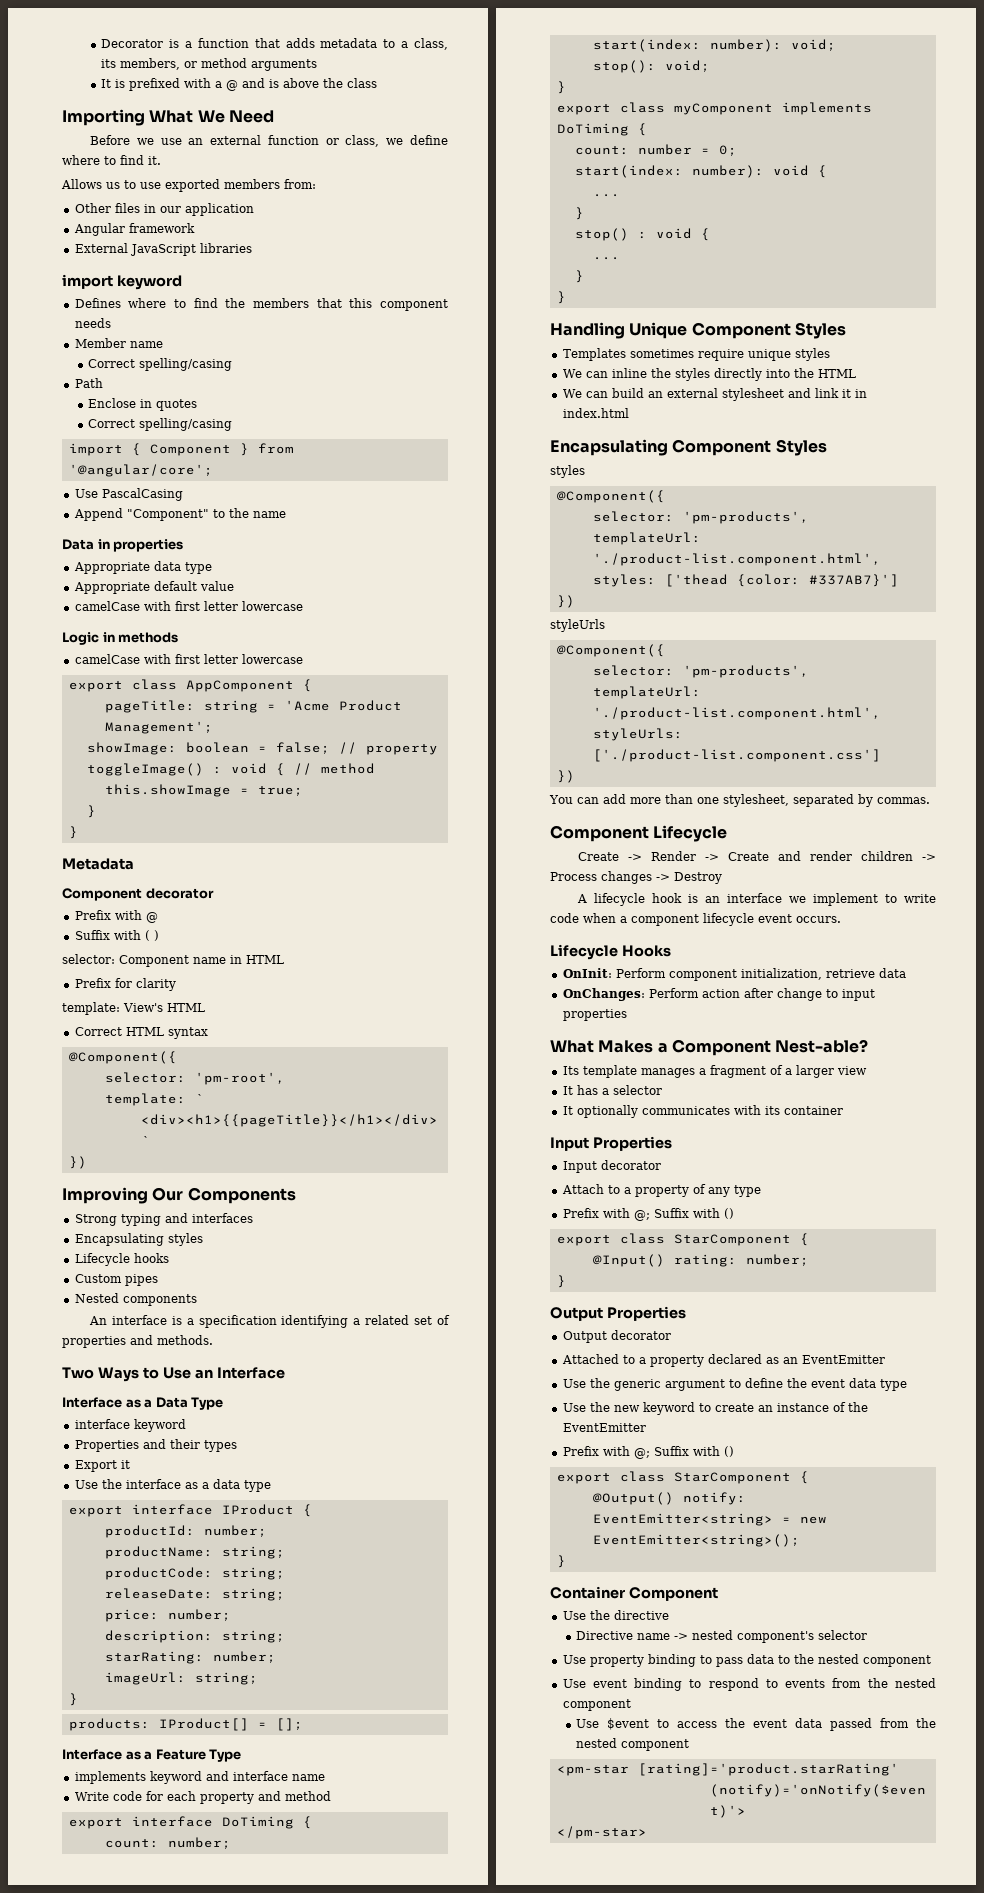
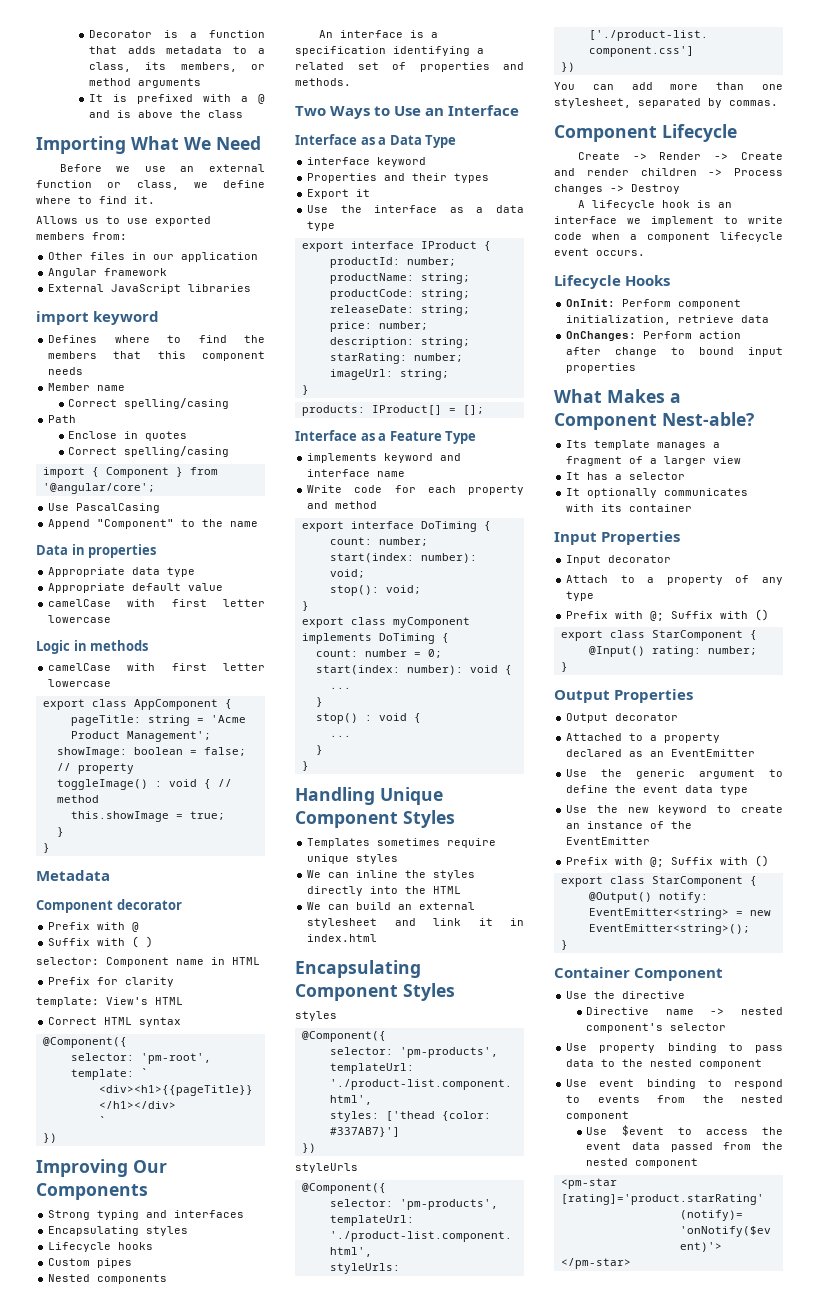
- OnChanges: Perform action after change to input properties
+ OnChanges: Perform action after change to bound input properties

